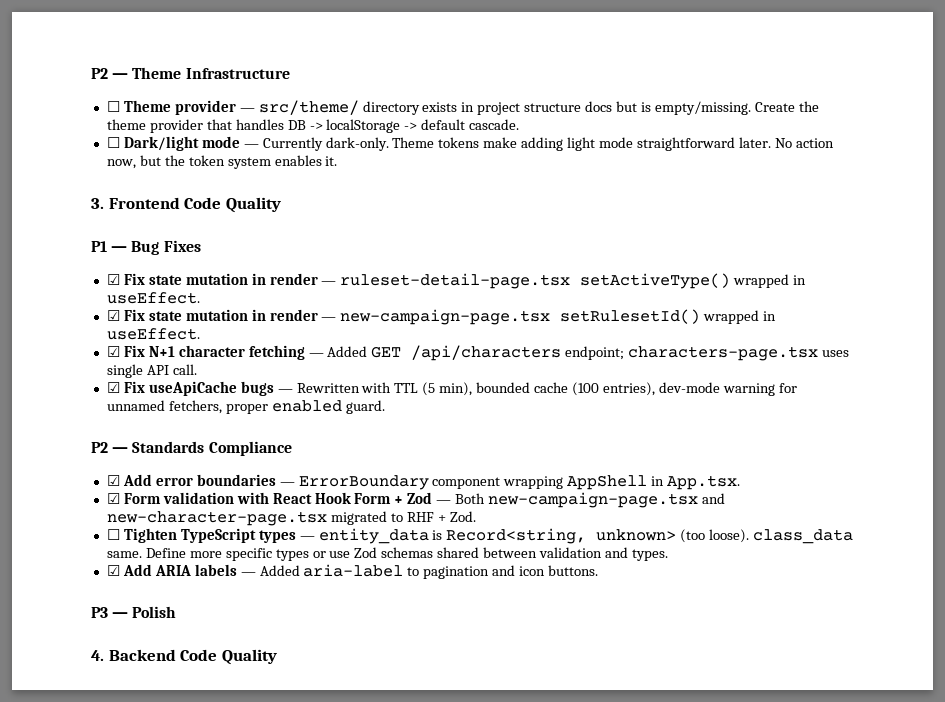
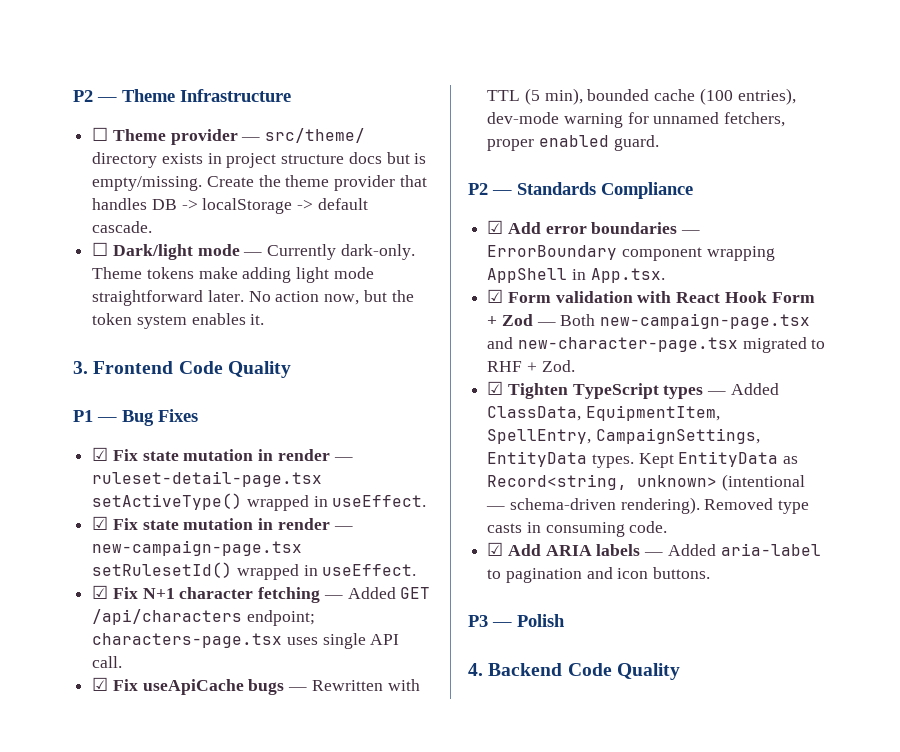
- ☐ Tighten TypeScript types — entity_data is Record<string, unknown> (too loose). class_data same. Define more specific types or use Zod schemas shared between validation and types.
+ ☑ Tighten TypeScript types — Added ClassData, EquipmentItem, SpellEntry, CampaignSettings, EntityData types. Kept EntityData as Record<string, unknown> (intentional — schema-driven rendering). Removed type casts in consuming code.

